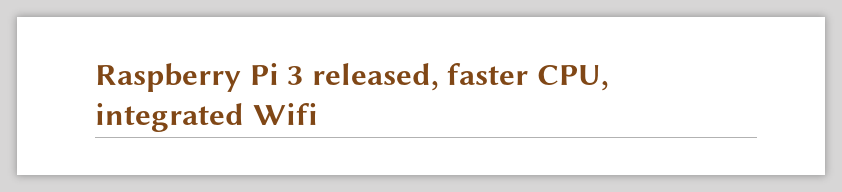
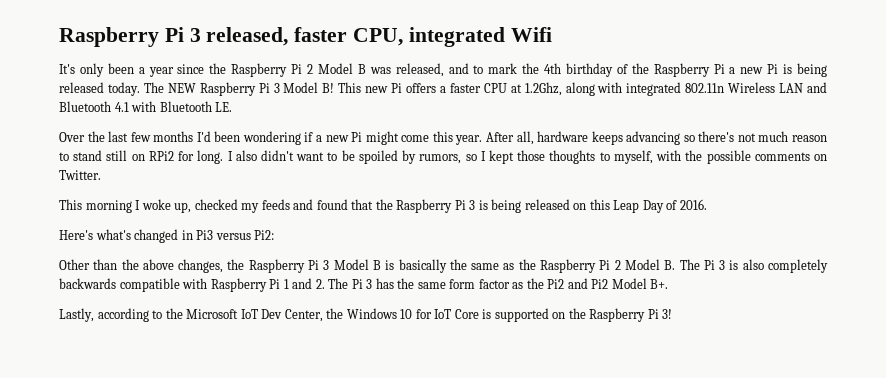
+ It's only been a year since the Raspberry Pi 2 Model B was released, and to mark the 4th birthday of the Raspberry Pi a new Pi is being released today. The NEW Raspberry Pi 3 Model B! This new Pi offers a faster CPU at 1.2Ghz, along with integrated 802.11n Wireless LAN and Bluetooth 4.1 with Bluetooth LE.
+ Over the last few months I'd been wondering if a new Pi might come this year. After all, hardware keeps advancing so there's not much reason to stand still on RPi2 for long. I also didn't want to be spoiled by rumors, so I kept those thoughts to myself, with the possible comments on Twitter.
+ This morning I woke up, checked my feeds and found that the Raspberry Pi 3 is being released on this Leap Day of 2016.
+ Here's what's changed in Pi3 versus Pi2:
+ Other than the above changes, the Raspberry Pi 3 Model B is basically the same as the Raspberry Pi 2 Model B. The Pi 3 is also completely backwards compatible with Raspberry Pi 1 and 2. The Pi 3 has the same form factor as the Pi2 and Pi2 Model B+.
+ Lastly, according to the Microsoft IoT Dev Center, the Windows 10 for IoT Core is supported on the Raspberry Pi 3!

